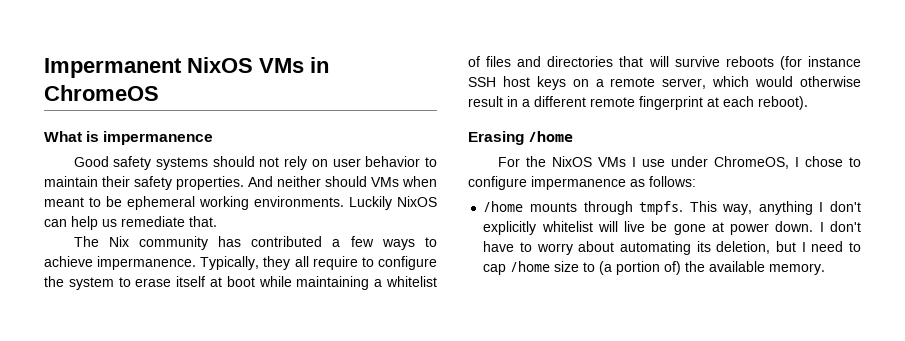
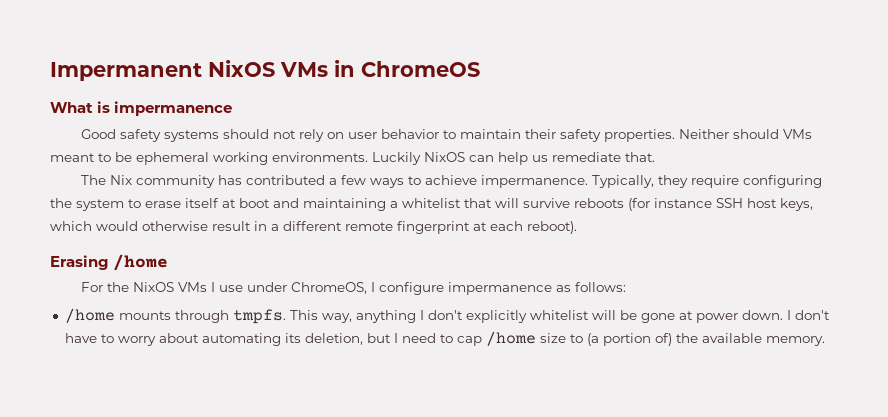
- And neither should VMs when meant to be ephemeral working environments.
+ Neither should VMs meant to be ephemeral working environments.
- Typically, they all require to configure the system to erase itself at boot while maintaining a whitelist of files and directories that will survive reboots (for instance SSH host keys on a remote server, which would otherwise result in a different remote fingerprint at each reboot).
+ Typically, they require configuring the system to erase itself at boot and maintaining a whitelist that will survive reboots (for instance SSH host keys, which would otherwise result in a different remote fingerprint at each reboot).
- For the NixOS VMs I use under ChromeOS, I chose to configure impermanence as follows:
+ For the NixOS VMs I use under ChromeOS, I configure impermanence as follows:
- This way, anything I don't explicitly whitelist will live be gone at power down.
+ This way, anything I don't explicitly whitelist will be gone at power down.

